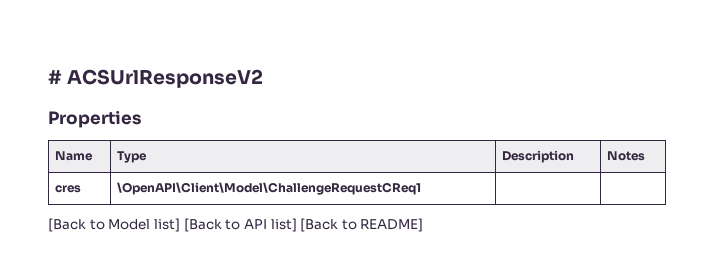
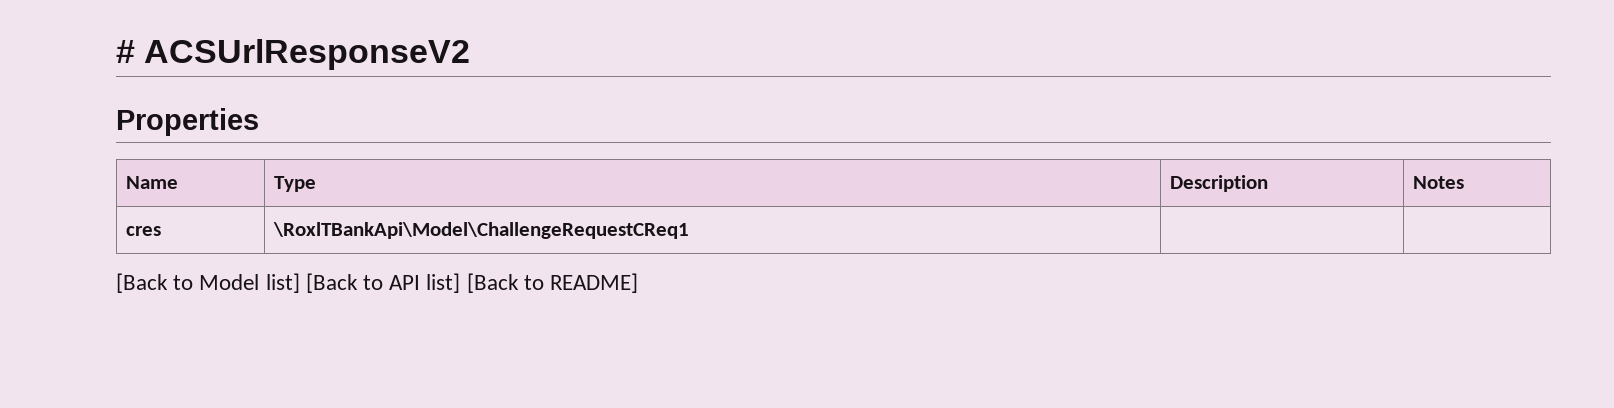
- cres | \OpenAPI\Client\Model\ChallengeRequestCReq1 | |
+ cres | \RoxlTBankApi\Model\ChallengeRequestCReq1 | |

